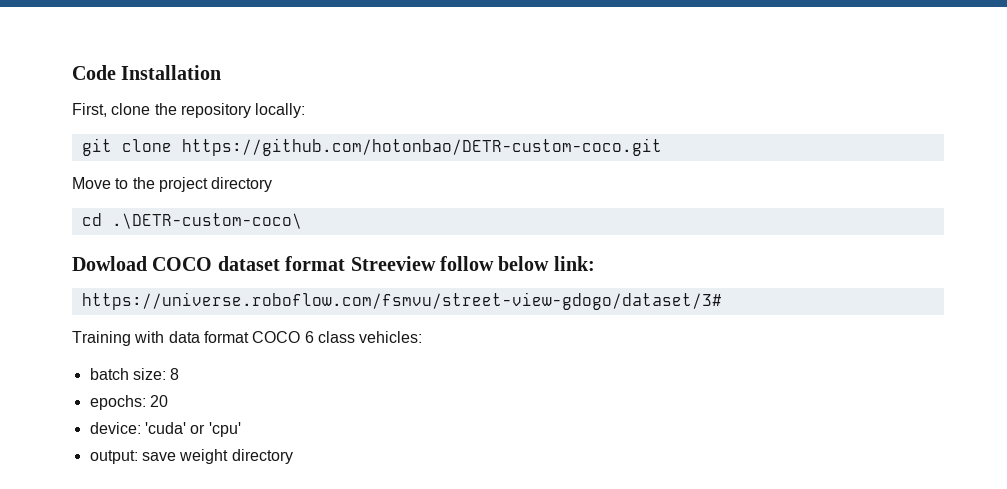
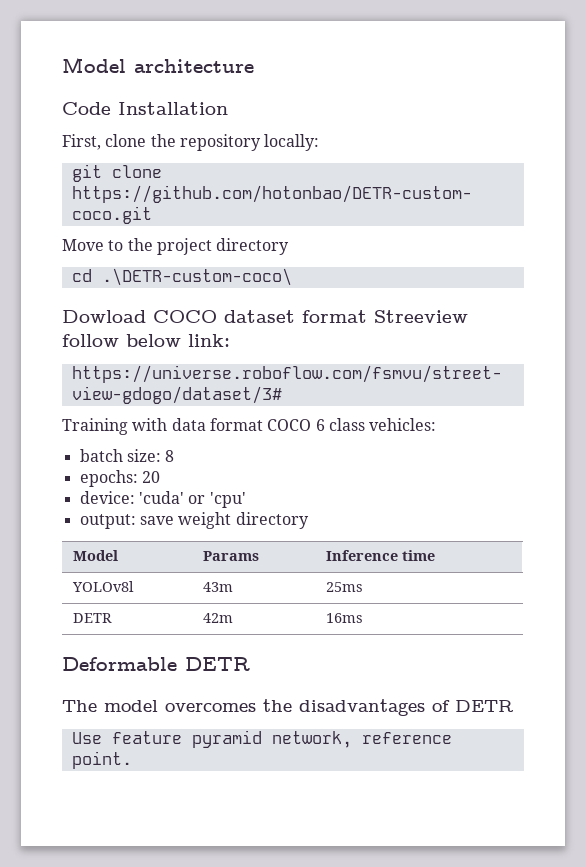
+ Model architecture
+ Model | Params | Inference time
+ YOLOv8l | 43m | 25ms
+ DETR | 42m | 16ms
+ Deformable DETR
+ The model overcomes the disadvantages of DETR
+ Use feature pyramid network, reference point.

